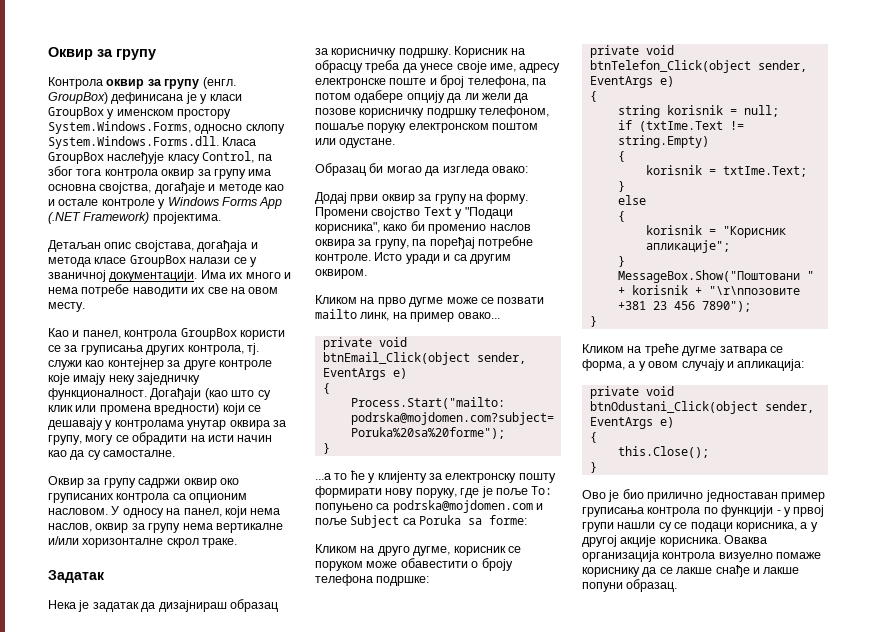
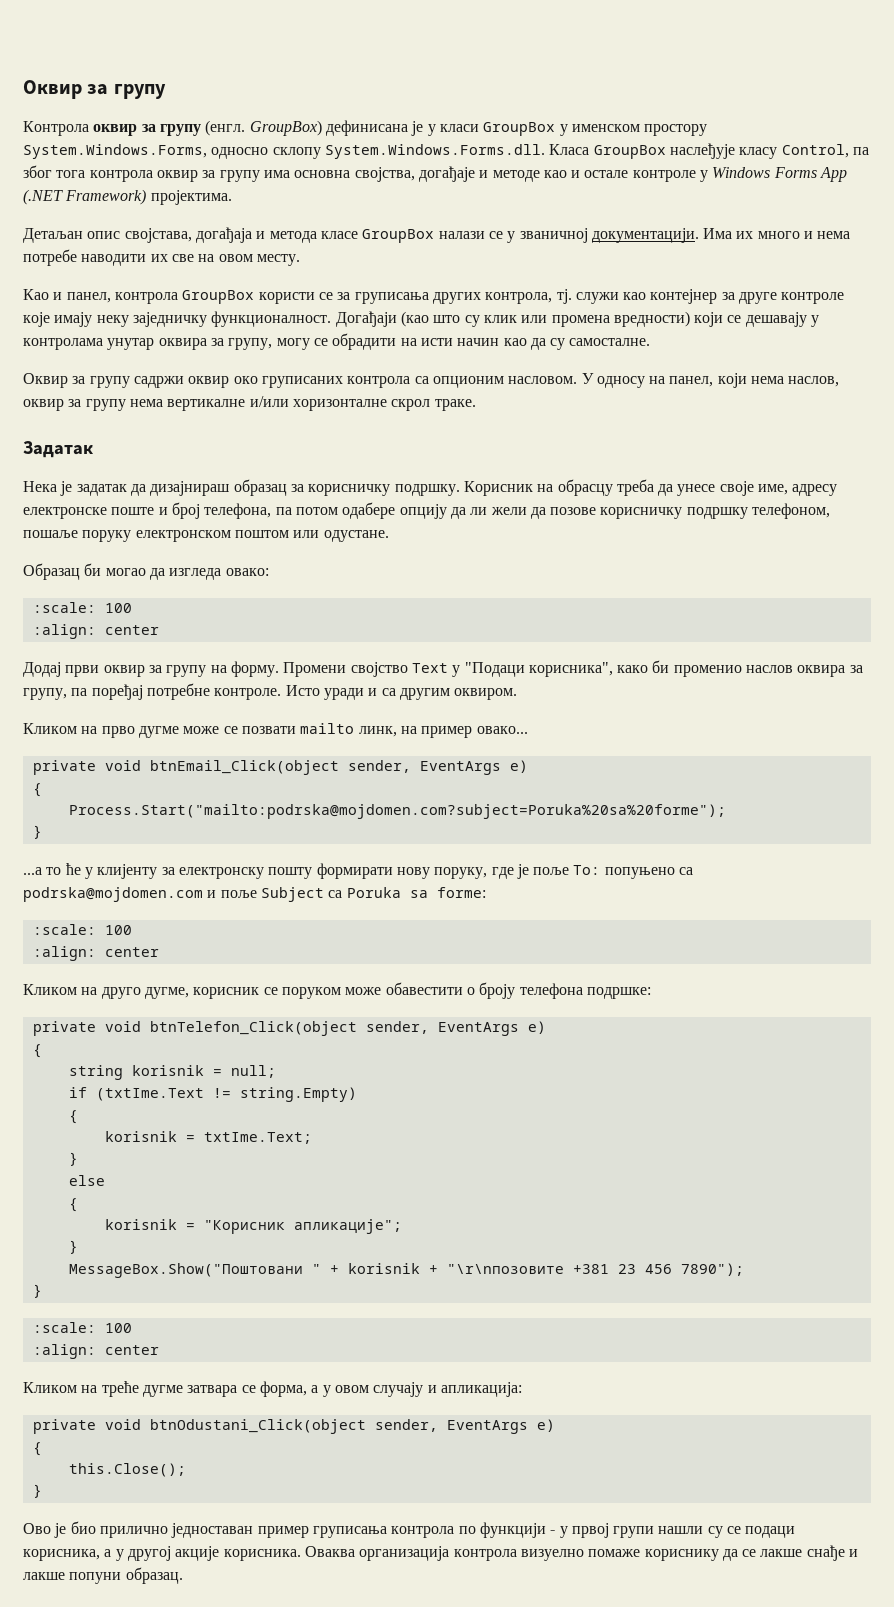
  Образац би могао да изгледа овако:
+ :scale: 100
+ :align: center
  ...а то ће у клијенту за електронску пошту формирати нову поруку, где је поље To: попуњено са podrska@mojdomen.com и поље Subject са Poruka sa forme:
+ :scale: 100
+ :align: center
  MessageBox.Show("Поштовани " + korisnik + "\r\nпозовите +381 23 456 7890");
  }
+ :scale: 100
+ :align: center

